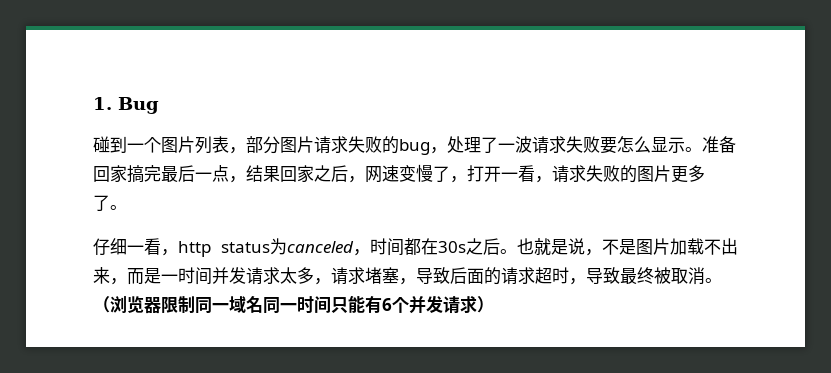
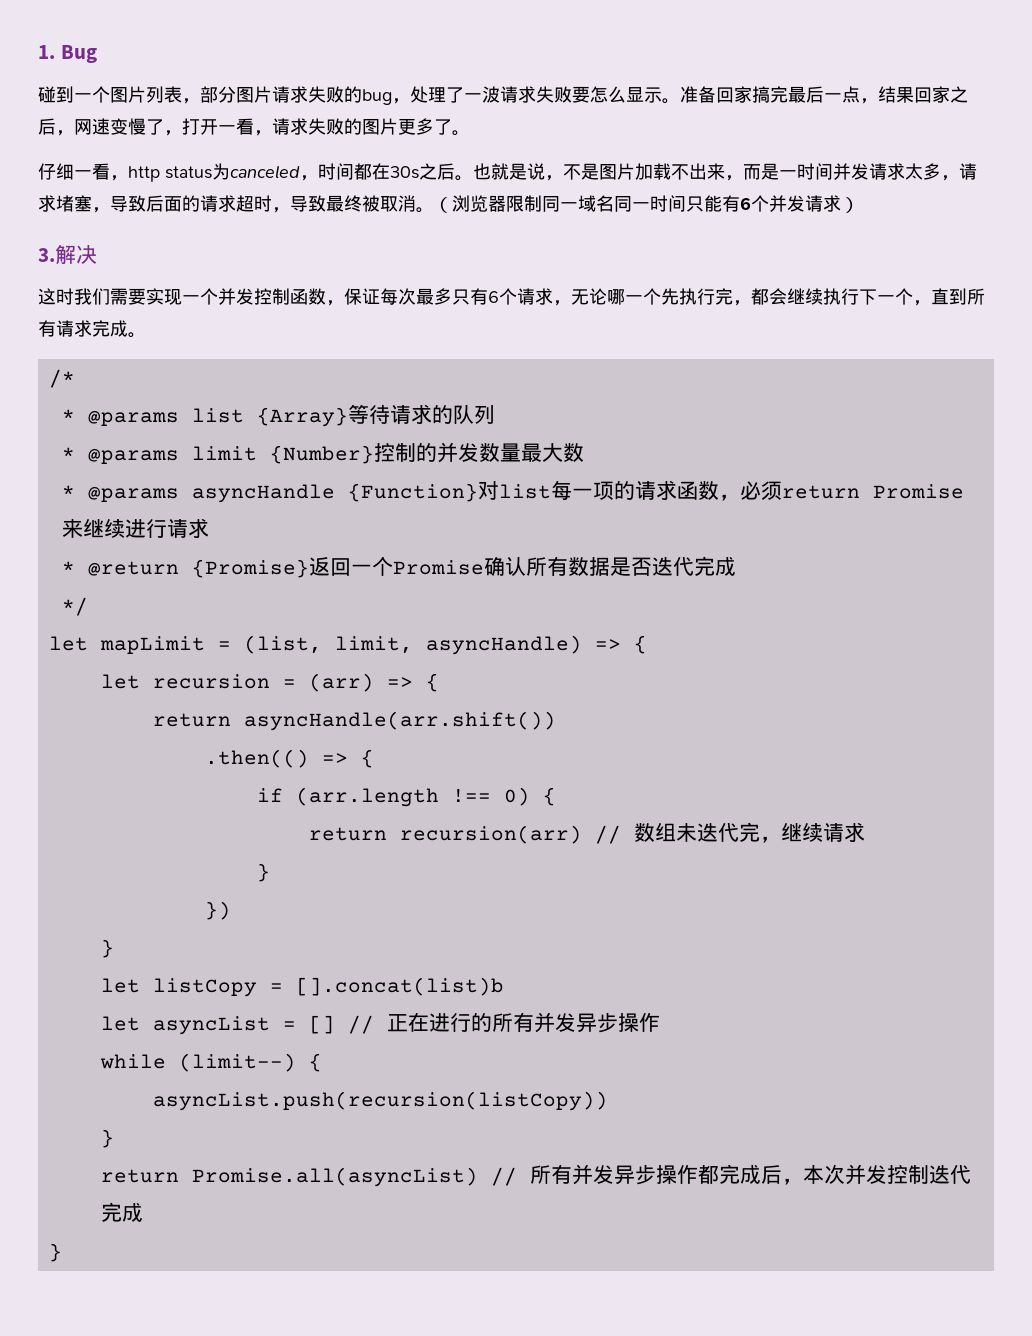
+ 3.解决
+ 这时我们需要实现一个并发控制函数，保证每次最多只有6个请求，无论哪一个先执行完，都会继续执行下一个，直到所有请求完成。
+ /*
+ * @params list {Array}等待请求的队列
+ * @params limit {Number}控制的并发数量最大数
+ * @params asyncHandle {Function}对list每一项的请求函数，必须return Promise来继续进行请求
+ * @return {Promise}返回一个Promise确认所有数据是否迭代完成
+ */
+ let mapLimit = (list, limit, asyncHandle) => {
+ let recursion = (arr) => {
+ return asyncHandle(arr.shift())
+ .then(() => {
+ if (arr.length !== 0) {
+ return recursion(arr) // 数组未迭代完，继续请求
+ }
+ })
+ }
+ let listCopy = [].concat(list)b
+ let asyncList = [] // 正在进行的所有并发异步操作
+ while (limit--) {
+ asyncList.push(recursion(listCopy))
+ }
+ return Promise.all(asyncList) // 所有并发异步操作都完成后，本次并发控制迭代完成
+ }

